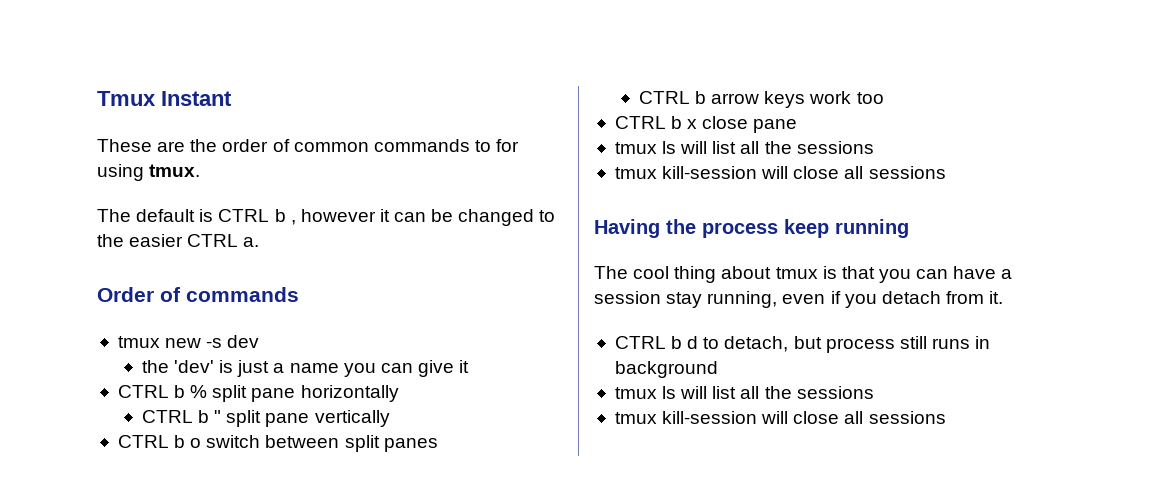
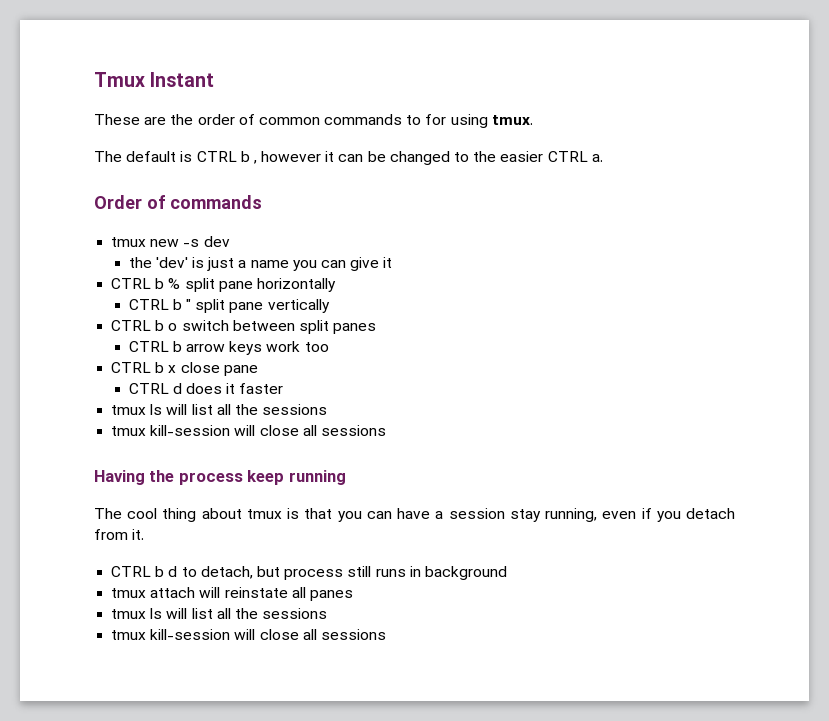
+ CTRL d does it faster
+ tmux attach will reinstate all panes

